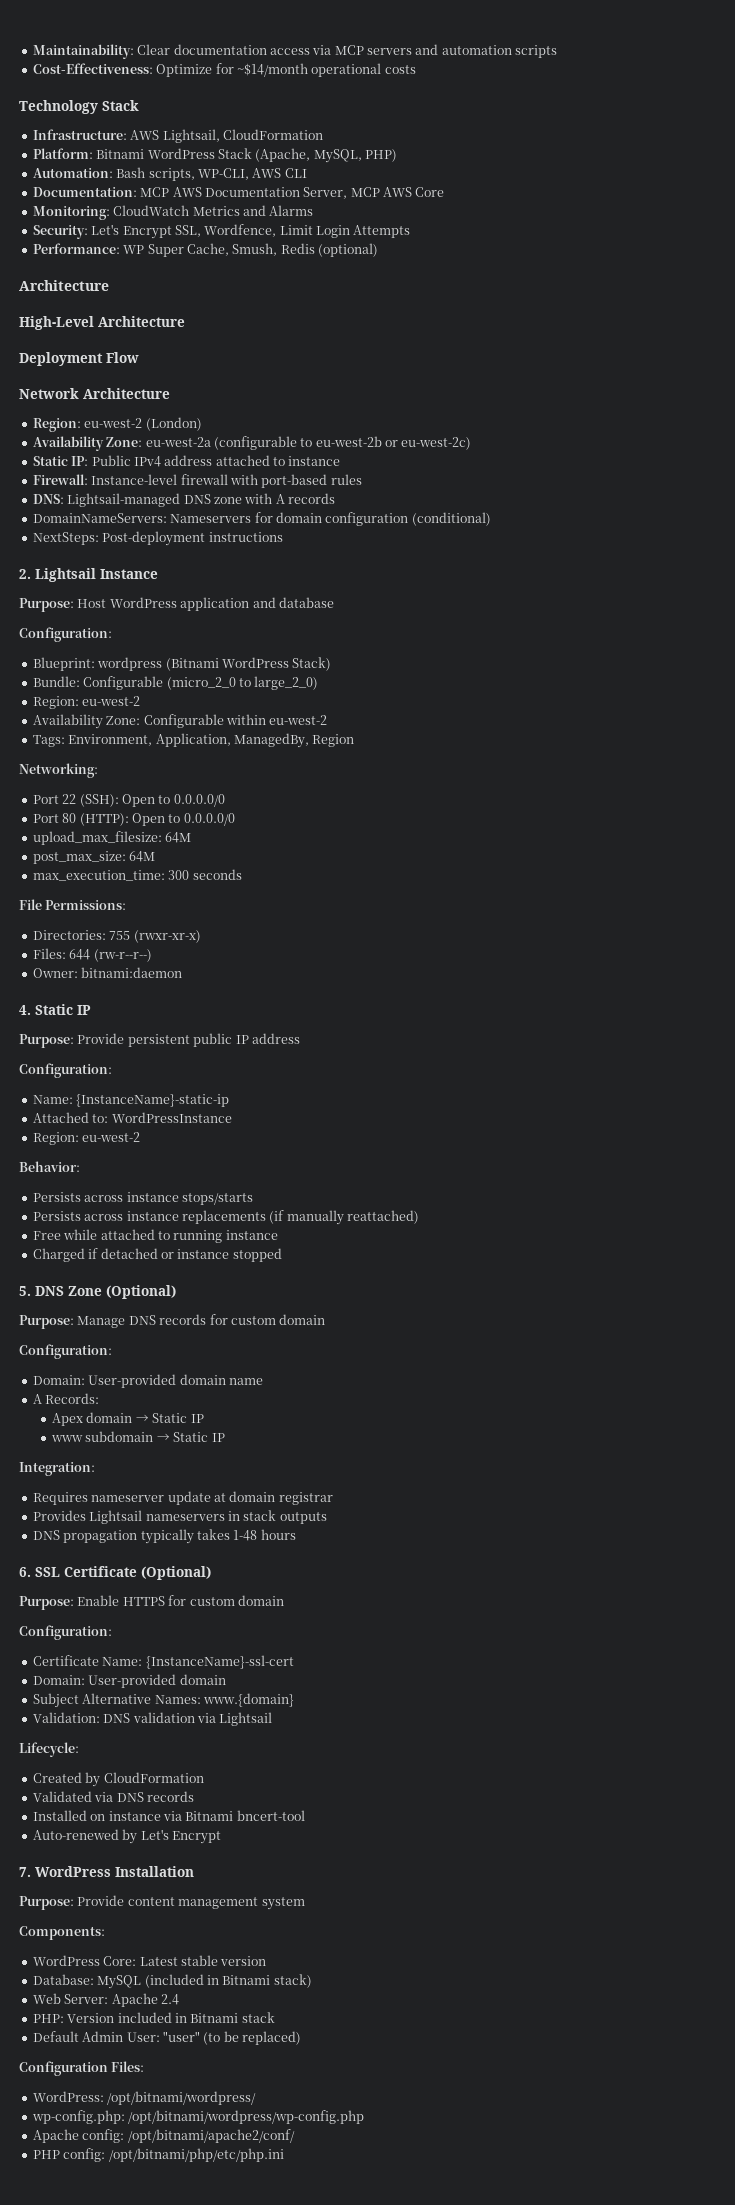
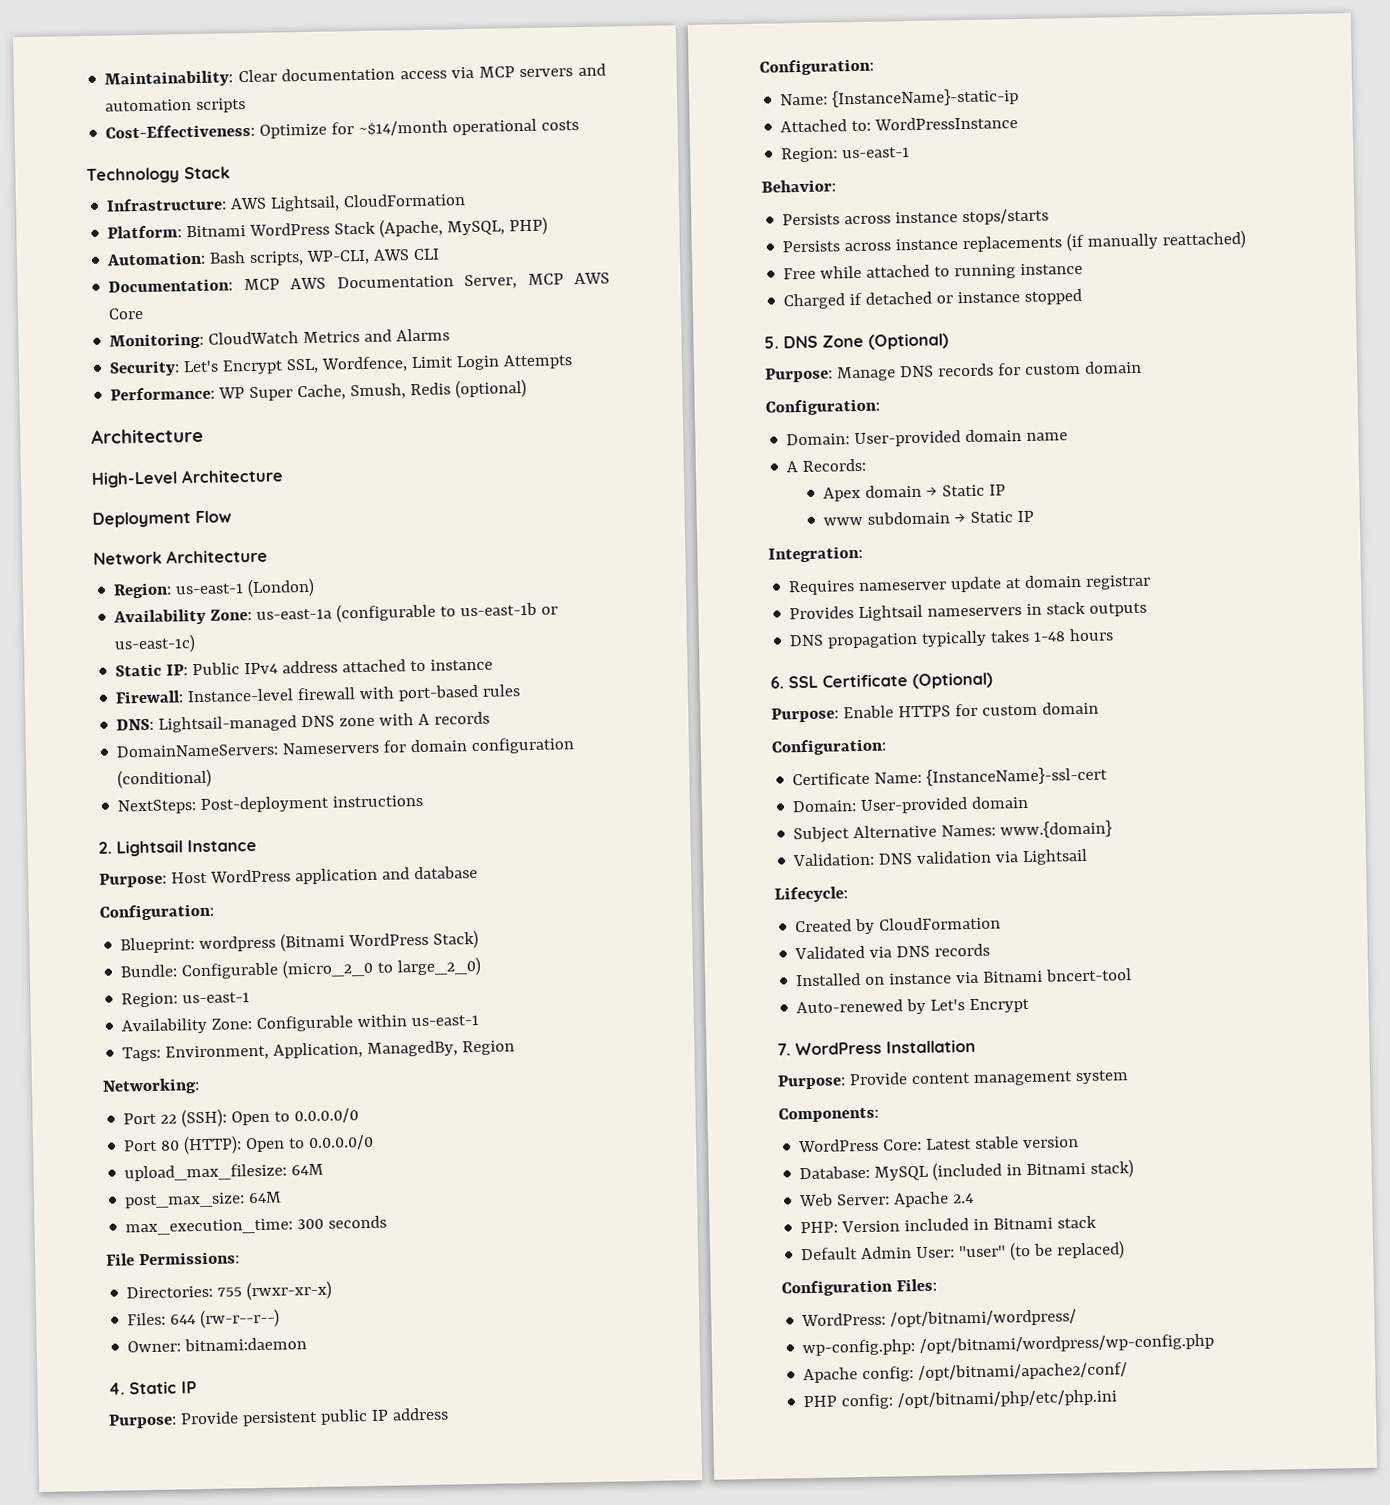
- Region: eu-west-2 (London)
+ Region: us-east-1 (London)
- Availability Zone: eu-west-2a (configurable to eu-west-2b or eu-west-2c)
+ Availability Zone: us-east-1a (configurable to us-east-1b or us-east-1c)
  Bundle: Configurable (micro_2_0 to large_2_0)
- Region: eu-west-2
+ Region: us-east-1
- Availability Zone: Configurable within eu-west-2
+ Availability Zone: Configurable within us-east-1
  Attached to: WordPressInstance
- Region: eu-west-2
+ Region: us-east-1

